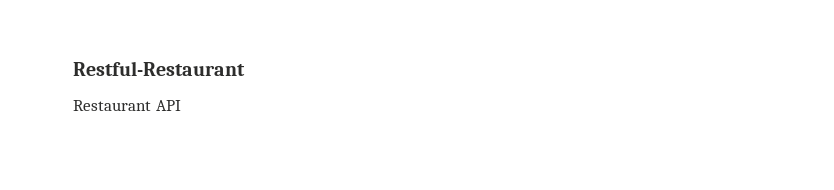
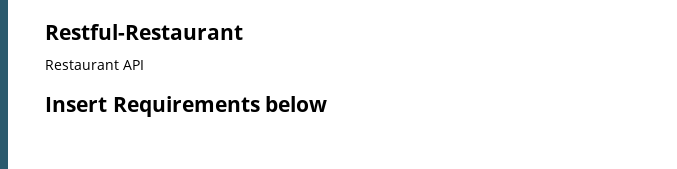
+ Insert Requirements below

